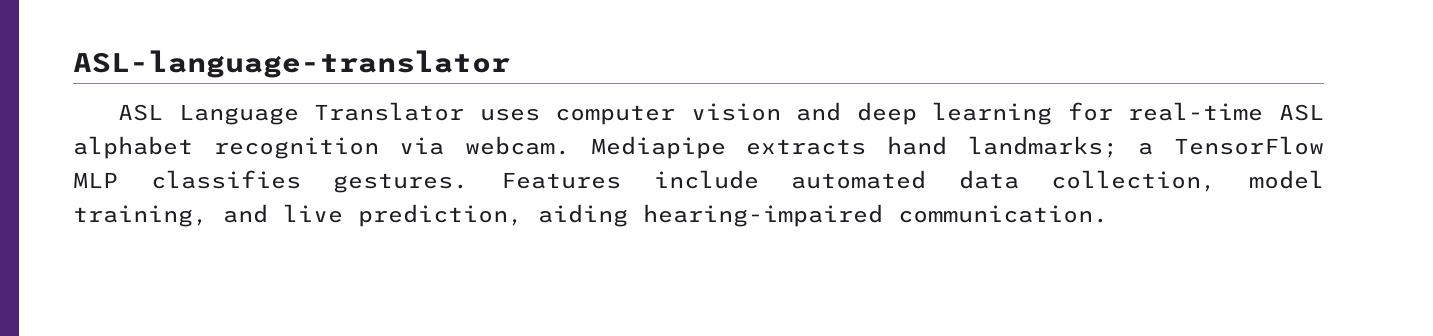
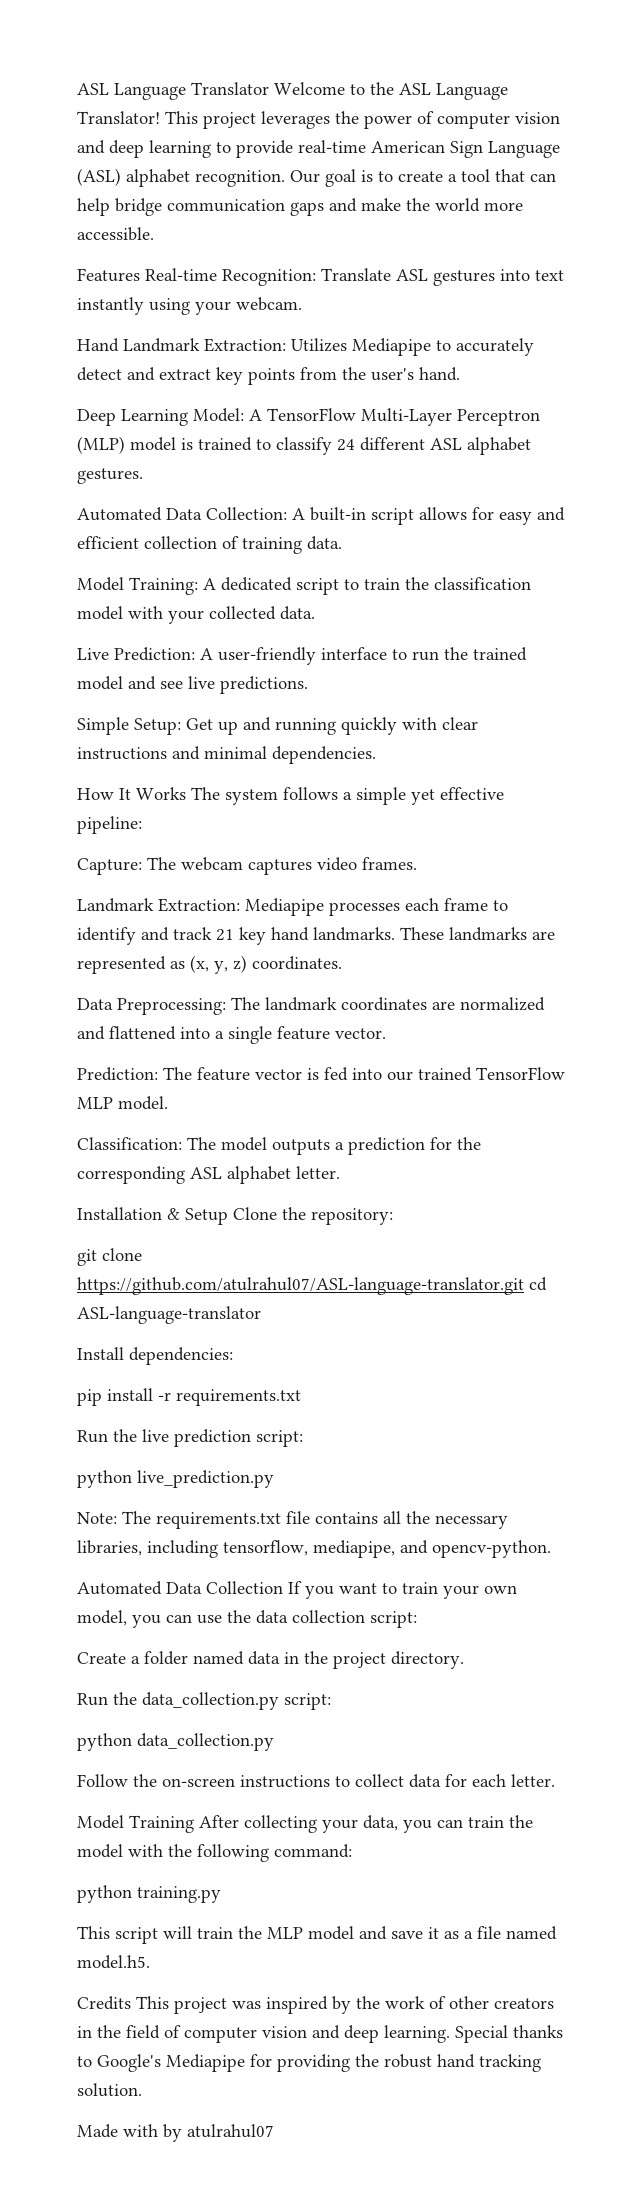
- ASL-language-translator
- ASL Language Translator uses computer vision and deep learning for real-time ASL alphabet recognition via webcam. Mediapipe extracts hand landmarks; a TensorFlow MLP classifies gestures. Features include automated data collection, model training, and live prediction, aiding hearing-impaired communication.
+ ASL Language Translator Welcome to the ASL Language Translator! This project leverages the power of computer vision and deep learning to provide real-time American Sign Language (ASL) alphabet recognition. Our goal is to create a tool that can help bridge communication gaps and make the world more accessible.
+ Features Real-time Recognition: Translate ASL gestures into text instantly using your webcam.
+ Hand Landmark Extraction: Utilizes Mediapipe to accurately detect and extract key points from the user's hand.
+ Deep Learning Model: A TensorFlow Multi-Layer Perceptron (MLP) model is trained to classify 24 different ASL alphabet gestures.
+ Automated Data Collection: A built-in script allows for easy and efficient collection of training data.
+ Model Training: A dedicated script to train the classification model with your collected data.
+ Live Prediction: A user-friendly interface to run the trained model and see live predictions.
+ Simple Setup: Get up and running quickly with clear instructions and minimal dependencies.
+ How It Works The system follows a simple yet effective pipeline:
+ Capture: The webcam captures video frames.
+ Landmark Extraction: Mediapipe processes each frame to identify and track 21 key hand landmarks. These landmarks are represented as (x, y, z) coordinates.
+ Data Preprocessing: The landmark coordinates are normalized and flattened into a single feature vector.
+ Prediction: The feature vector is fed into our trained TensorFlow MLP model.
+ Classification: The model outputs a prediction for the corresponding ASL alphabet letter.
+ Installation & Setup Clone the repository:
+ git clone https://github.com/atulrahul07/ASL-language-translator.git cd ASL-language-translator
+ Install dependencies:
+ pip install -r requirements.txt
+ Run the live prediction script:
+ python live_prediction.py
+ Note: The requirements.txt file contains all the necessary libraries, including tensorflow, mediapipe, and opencv-python.
+ Automated Data Collection If you want to train your own model, you can use the data collection script:
+ Create a folder named data in the project directory.
+ Run the data_collection.py script:
+ python data_collection.py
+ Follow the on-screen instructions to collect data for each letter.
+ Model Training After collecting your data, you can train the model with the following command:
+ python training.py
+ This script will train the MLP model and save it as a file named model.h5.
+ Credits This project was inspired by the work of other creators in the field of computer vision and deep learning. Special thanks to Google's Mediapipe for providing the robust hand tracking solution.
+ Made with by atulrahul07

